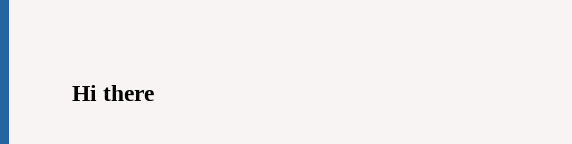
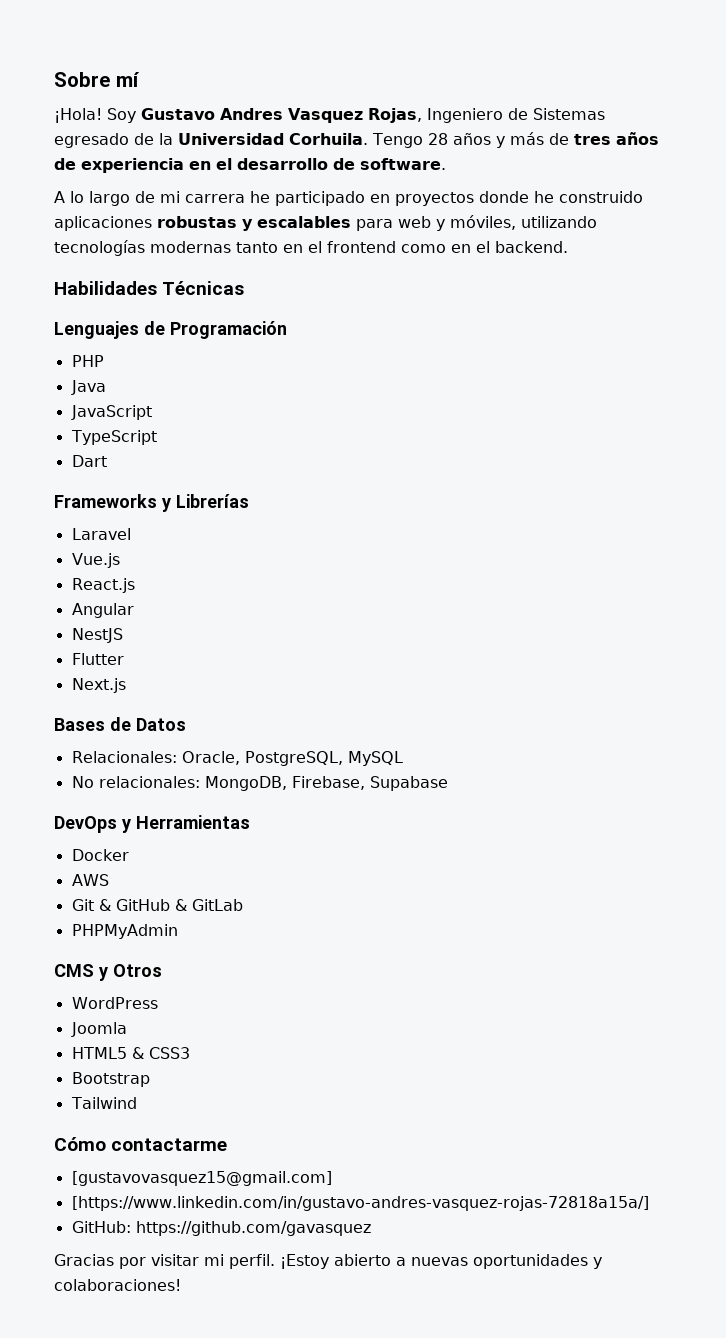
- Hi there
+ Sobre mí
+ ¡Hola! Soy Gustavo Andres Vasquez Rojas, Ingeniero de Sistemas egresado de la Universidad Corhuila. Tengo 28 años y más de tres años de experiencia en el desarrollo de software.
+ A lo largo de mi carrera he participado en proyectos donde he construido aplicaciones robustas y escalables para web y móviles, utilizando tecnologías modernas tanto en el frontend como en el backend.
+ Habilidades Técnicas
+ Lenguajes de Programación
+ PHP
+ Java
+ JavaScript
+ TypeScript
+ Dart
+ Frameworks y Librerías
+ Laravel
+ Vue.js
+ React.js
+ Angular
+ NestJS
+ Flutter
+ Next.js
+ Bases de Datos
+ Relacionales: Oracle, PostgreSQL, MySQL
+ No relacionales: MongoDB, Firebase, Supabase
+ DevOps y Herramientas
+ Docker
+ AWS
+ Git & GitHub & GitLab
+ PHPMyAdmin
+ CMS y Otros
+ WordPress
+ Joomla
+ HTML5 & CSS3
+ Bootstrap
+ Tailwind
+ Cómo contactarme
+ [gustavovasquez15@gmail.com]
+ [https://www.linkedin.com/in/gustavo-andres-vasquez-rojas-72818a15a/]
+ GitHub: https://github.com/gavasquez
+ Gracias por visitar mi perfil. ¡Estoy abierto a nuevas oportunidades y colaboraciones!

